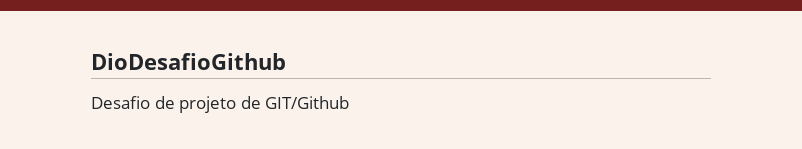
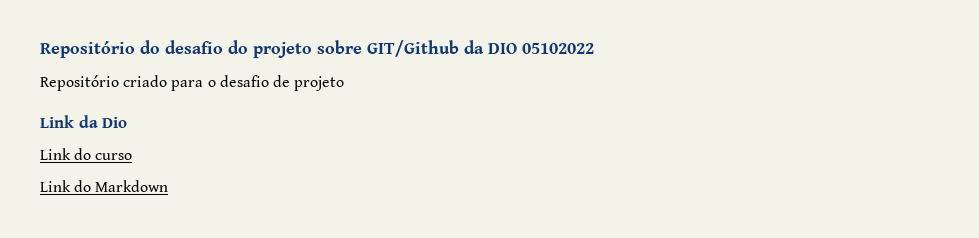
- DioDesafioGithub
- Desafio de projeto de GIT/Github
+ Repositório do desafio do projeto sobre GIT/Github da DIO 05102022
+ Repositório criado para o desafio de projeto
+ Link da Dio
+ Link do curso
+ Link do Markdown

